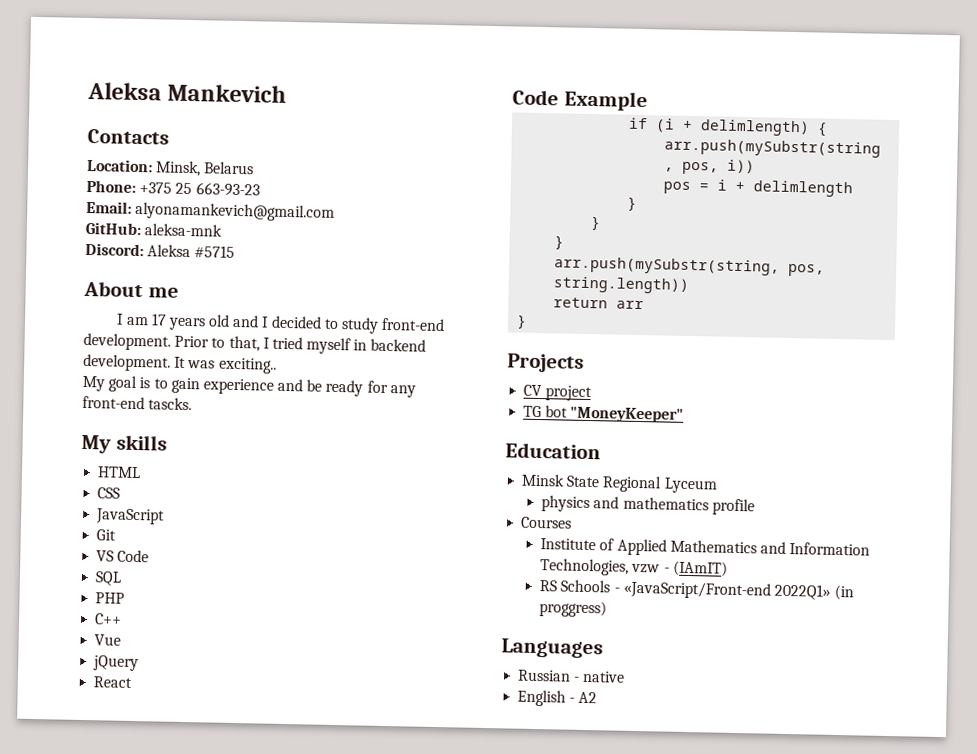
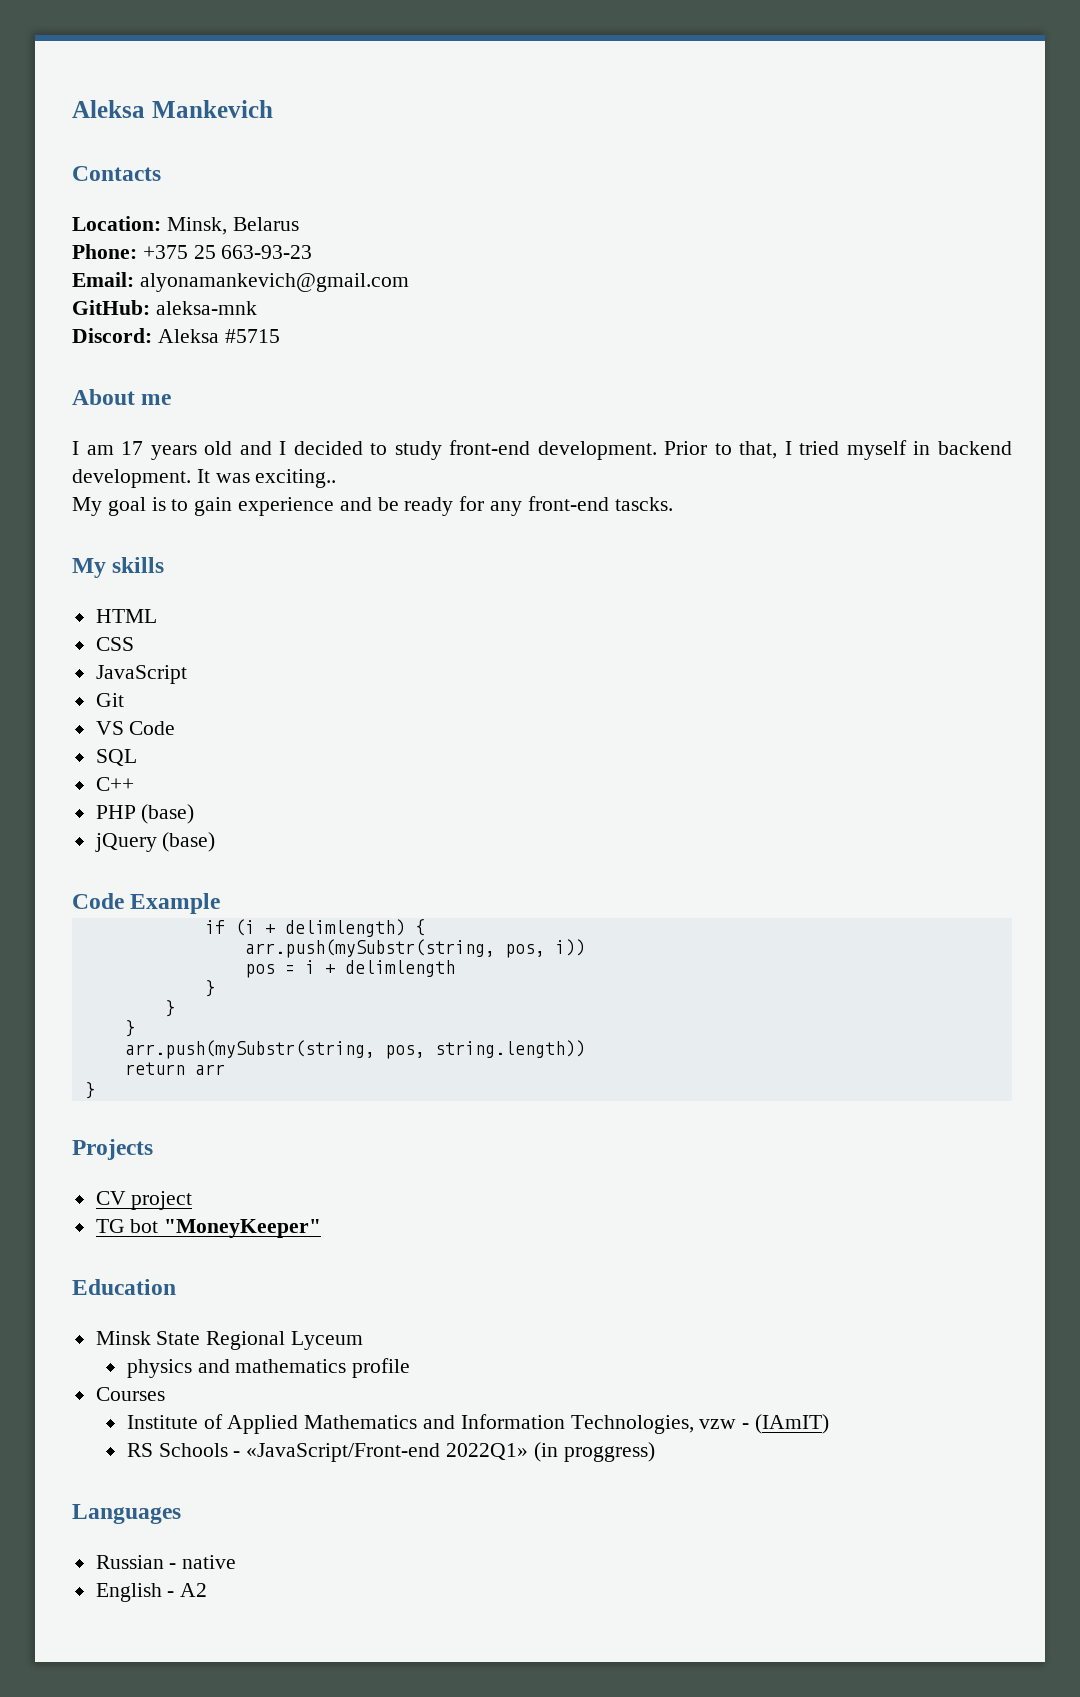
- PHP
- Vue
+ PHP (base)
- jQuery
- React
+ jQuery (base)

